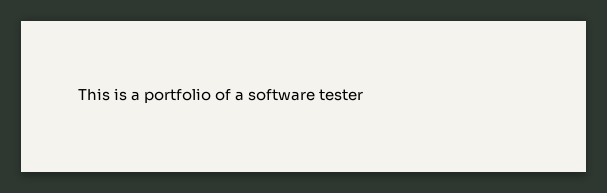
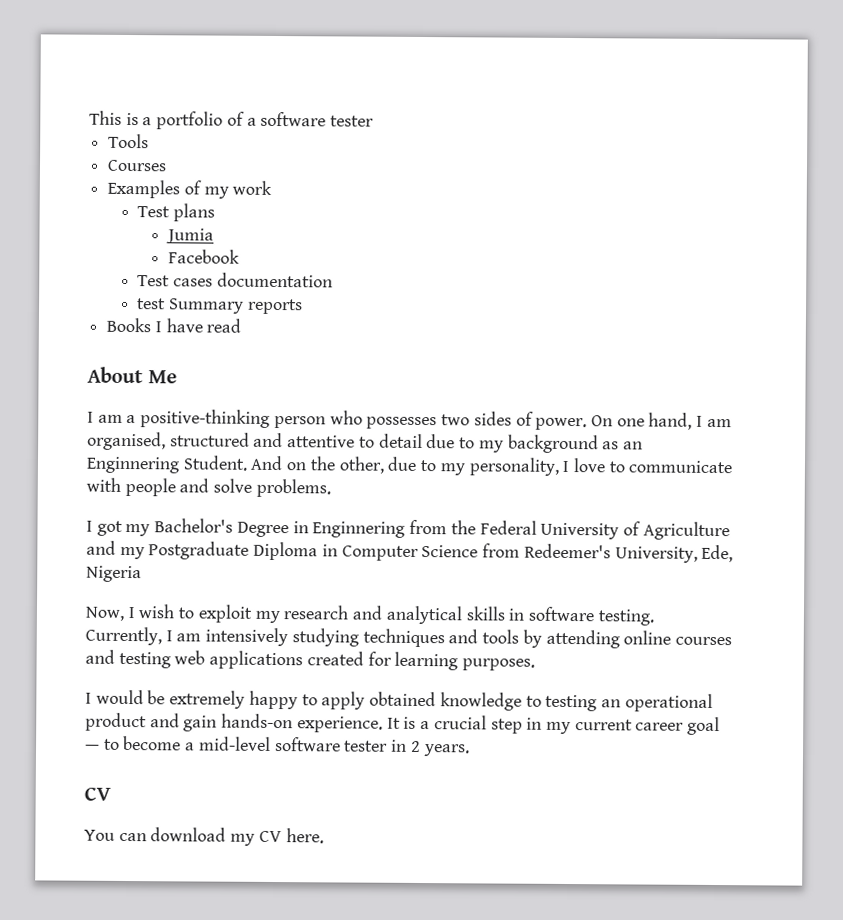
+ Tools
+ Courses
+ Examples of my work
+ Test plans
+ Jumia
+ Facebook
+ Test cases documentation
+ test Summary reports
+ Books I have read
+ About Me
+ I am a positive-thinking person who possesses two sides of power. On one hand, I am organised, structured and attentive to detail due to my background as an Enginnering Student. And on the other, due to my personality, I love to communicate with people and solve problems.
+ I got my Bachelor's Degree in Enginnering from the Federal University of Agriculture and my Postgraduate Diploma in Computer Science from Redeemer's University, Ede, Nigeria
+ Now, I wish to exploit my research and analytical skills in software testing. Currently, I am intensively studying techniques and tools by attending online courses and testing web applications created for learning purposes.
+ I would be extremely happy to apply obtained knowledge to testing an operational product and gain hands-on experience. It is a crucial step in my current career goal — to become a mid-level software tester in 2 years.
+ CV
+ You can download my CV here.

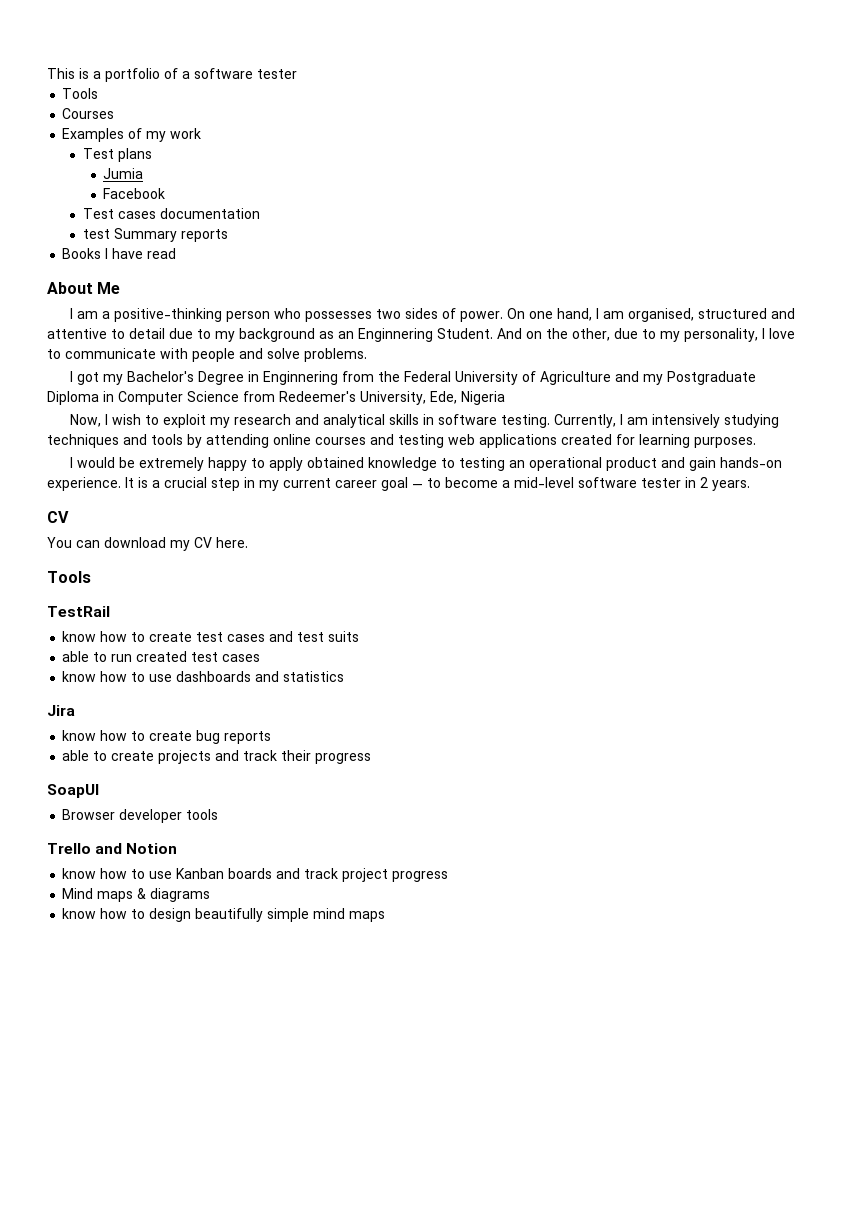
  You can download my CV here.
+ Tools
+ TestRail
+ know how to create test cases and test suits
+ able to run created test cases
+ know how to use dashboards and statistics
+ Jira
+ know how to create bug reports
+ able to create projects and track their progress
+ SoapUI
+ Browser developer tools
+ Trello and Notion
+ know how to use Kanban boards and track project progress
+ Mind maps & diagrams
+ know how to design beautifully simple mind maps

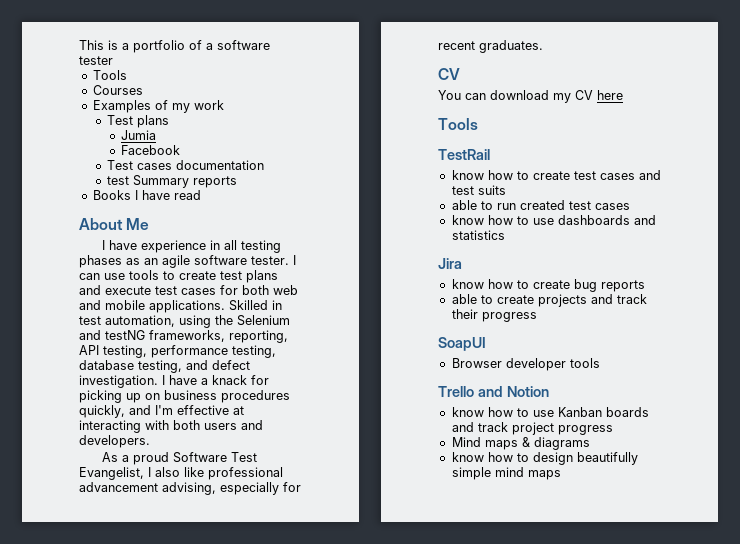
- I am a positive-thinking person who possesses two sides of power. On one hand, I am organised, structured and attentive to detail due to my background as an Enginnering Student. And on the other, due to my personality, I love to communicate with people and solve problems.
- I got my Bachelor's Degree in Enginnering from the Federal University of Agriculture and my Postgraduate Diploma in Computer Science from Redeemer's University, Ede, Nigeria
- Now, I wish to exploit my research and analytical skills in software testing. Currently, I am intensively studying techniques and tools by attending online courses and testing web applications created for learning purposes.
- I would be extremely happy to apply obtained knowledge to testing an operational product and gain hands-on experience. It is a crucial step in my current career goal — to become a mid-level software tester in 2 years.
+ I have experience in all testing phases as an agile software tester. I can use tools to create test plans and execute test cases for both web and mobile applications. Skilled in test automation, using the Selenium and testNG frameworks, reporting, API testing, performance testing, database testing, and defect investigation. I have a knack for picking up on business procedures quickly, and I'm effective at interacting with both users and developers.
+ As a proud Software Test Evangelist, I also like professional advancement advising, especially for recent graduates.
- You can download my CV here.
+ You can download my CV here

